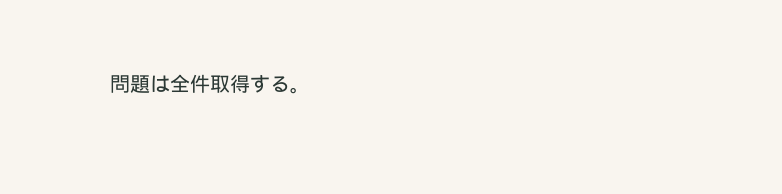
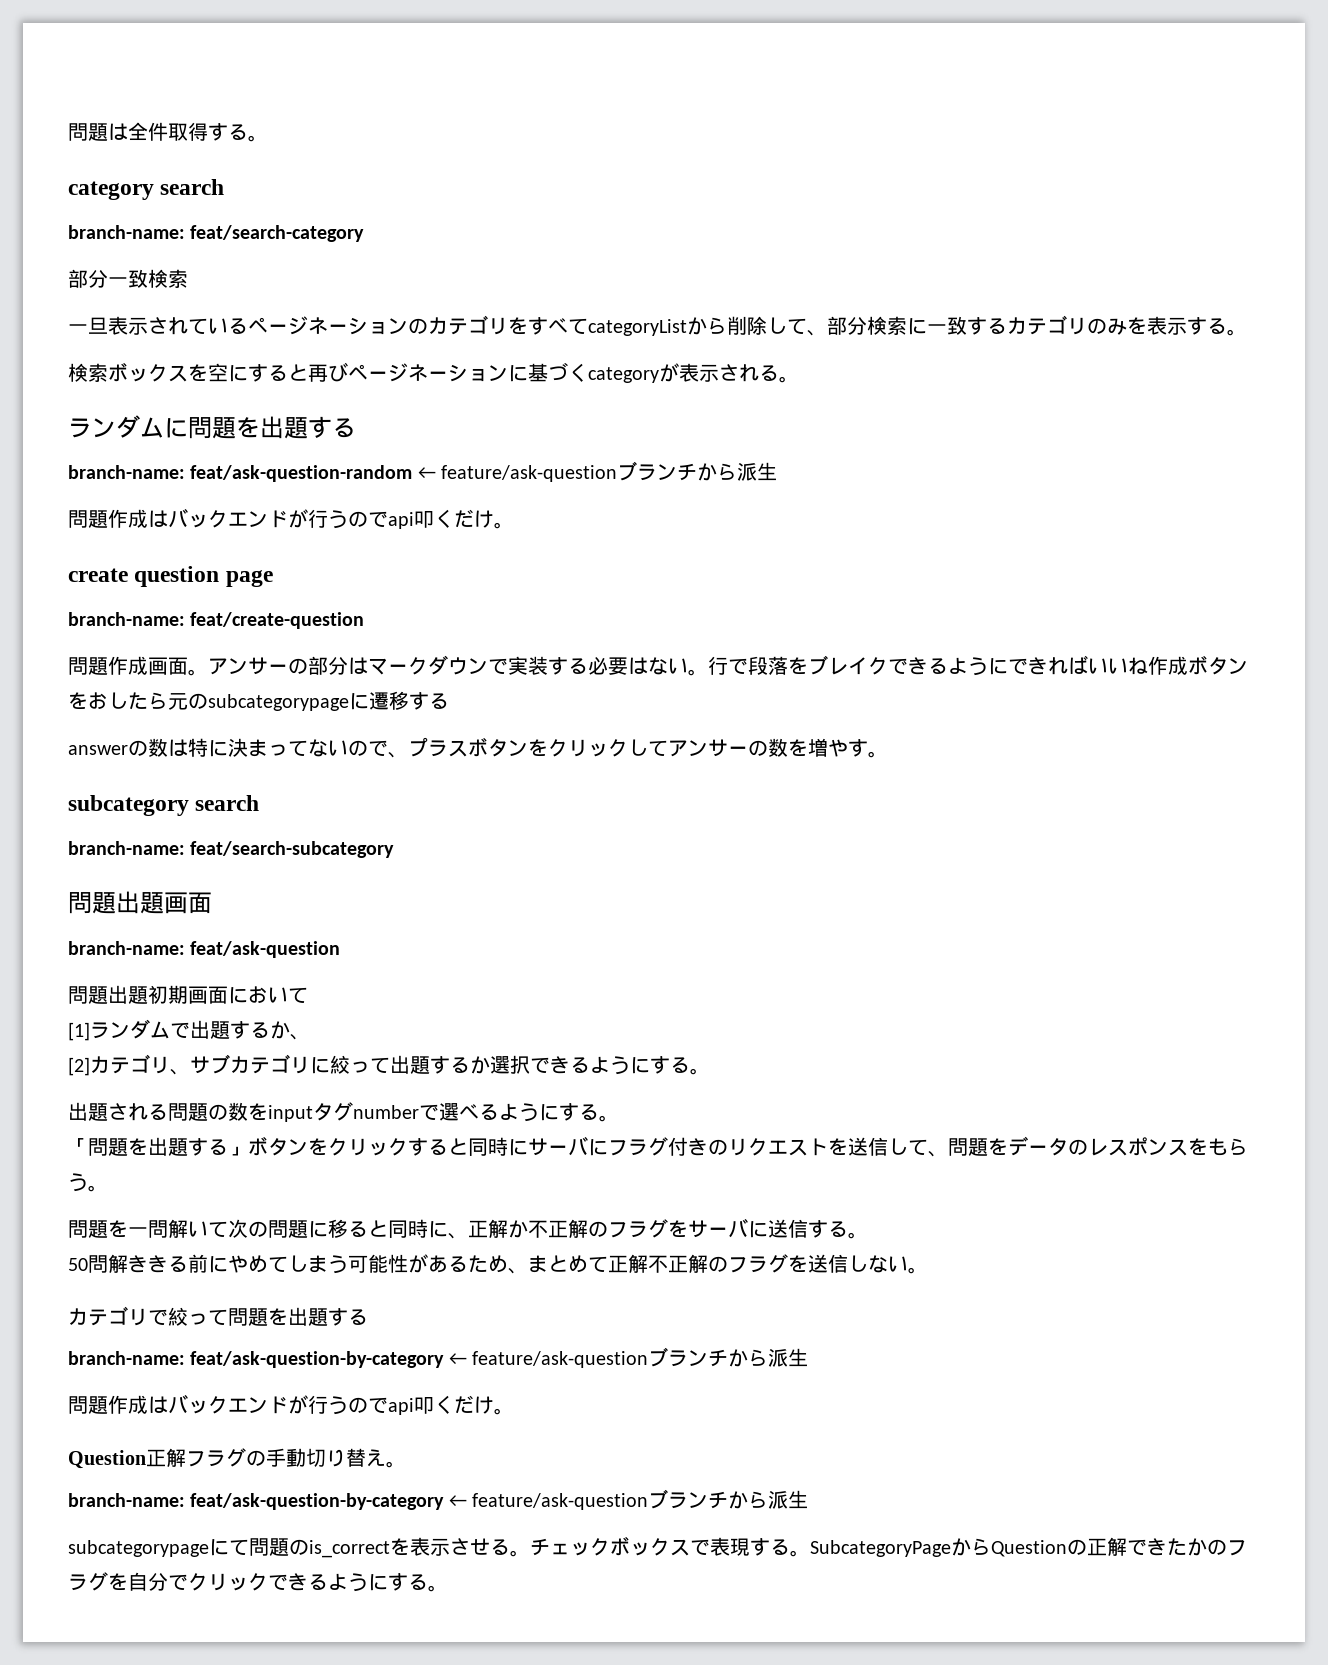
+ category search
+ branch-name: feat/search-category
+ 部分一致検索
+ 一旦表示されているページネーションのカテゴリをすべてcategoryListから削除して、部分検索に一致するカテゴリのみを表示する。
+ 検索ボックスを空にすると再びページネーションに基づくcategoryが表示される。
+ ランダムに問題を出題する
+ branch-name: feat/ask-question-random ← feature/ask-questionブランチから派生
+ 問題作成はバックエンドが行うのでapi叩くだけ。
+ create question page
+ branch-name: feat/create-question
+ 問題作成画面。アンサーの部分はマークダウンで実装する必要はない。行で段落をブレイクできるようにできればいいね作成ボタンをおしたら元のsubcategorypageに遷移する
+ answerの数は特に決まってないので、プラスボタンをクリックしてアンサーの数を増やす。
+ subcategory search
+ branch-name: feat/search-subcategory
+ 問題出題画面
+ branch-name: feat/ask-question
+ 問題出題初期画面において
+ [1]ランダムで出題するか、
+ [2]カテゴリ、サブカテゴリに絞って出題するか選択できるようにする。
+ 出題される問題の数をinputタグnumberで選べるようにする。
+ 「問題を出題する」ボタンをクリックすると同時にサーバにフラグ付きのリクエストを送信して、問題をデータのレスポンスをもらう。
+ 問題を一問解いて次の問題に移ると同時に、正解か不正解のフラグをサーバに送信する。
+ 50問解ききる前にやめてしまう可能性があるため、まとめて正解不正解のフラグを送信しない。
+ カテゴリで絞って問題を出題する
+ branch-name: feat/ask-question-by-category ← feature/ask-questionブランチから派生
+ 問題作成はバックエンドが行うのでapi叩くだけ。
+ Question正解フラグの手動切り替え。
+ branch-name: feat/ask-question-by-category ← feature/ask-questionブランチから派生
+ subcategorypageにて問題のis_correctを表示させる。チェックボックスで表現する。SubcategoryPageからQuestionの正解できたかのフラグを自分でクリックできるようにする。

